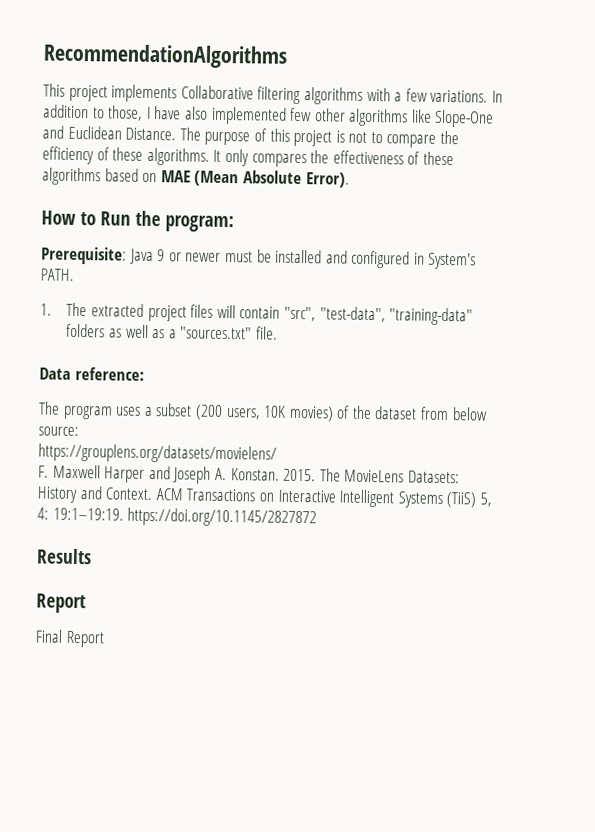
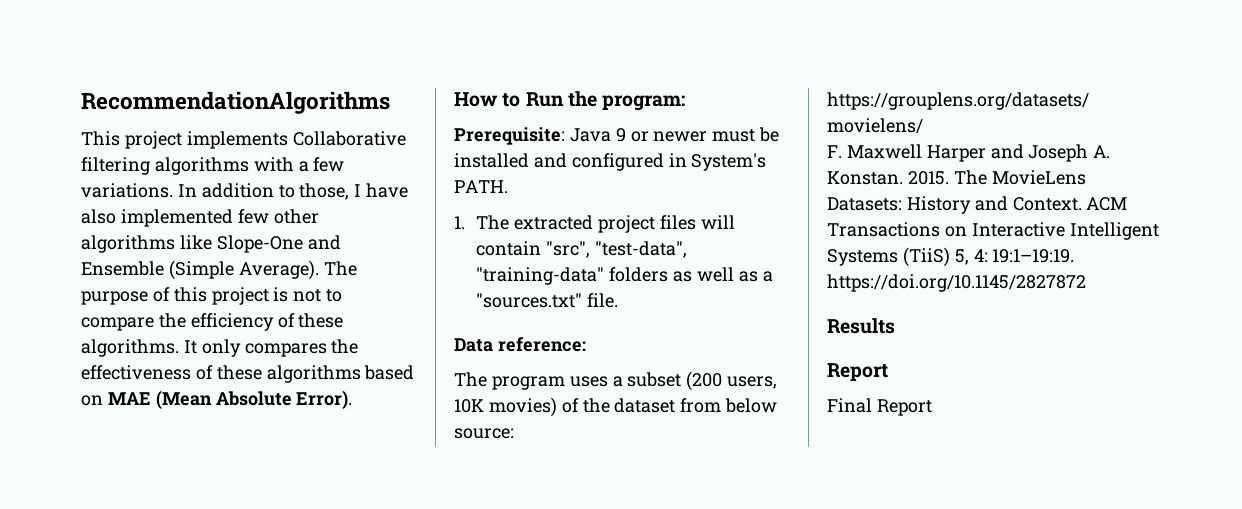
- In addition to those, I have also implemented few other algorithms like Slope-One and Euclidean Distance.
+ In addition to those, I have also implemented few other algorithms like Slope-One and Ensemble (Simple Average).

